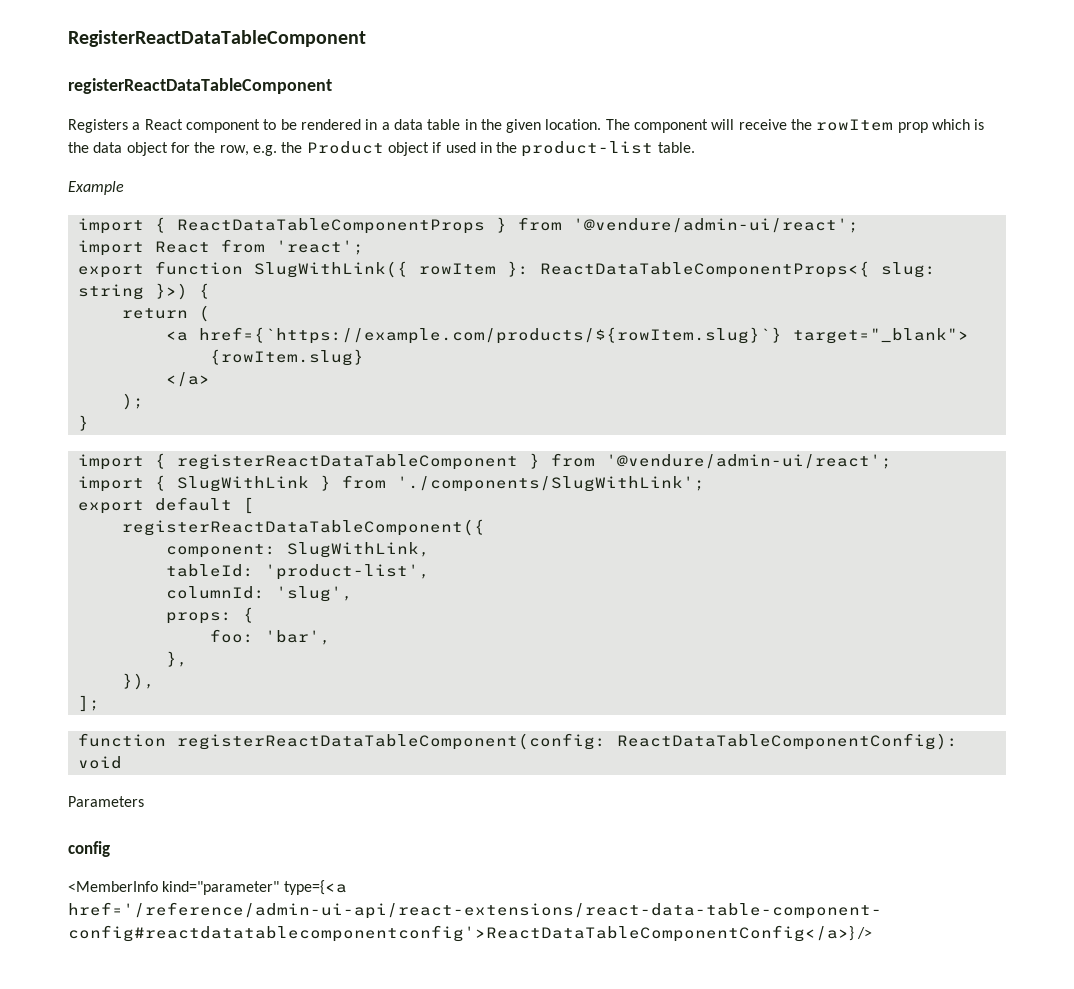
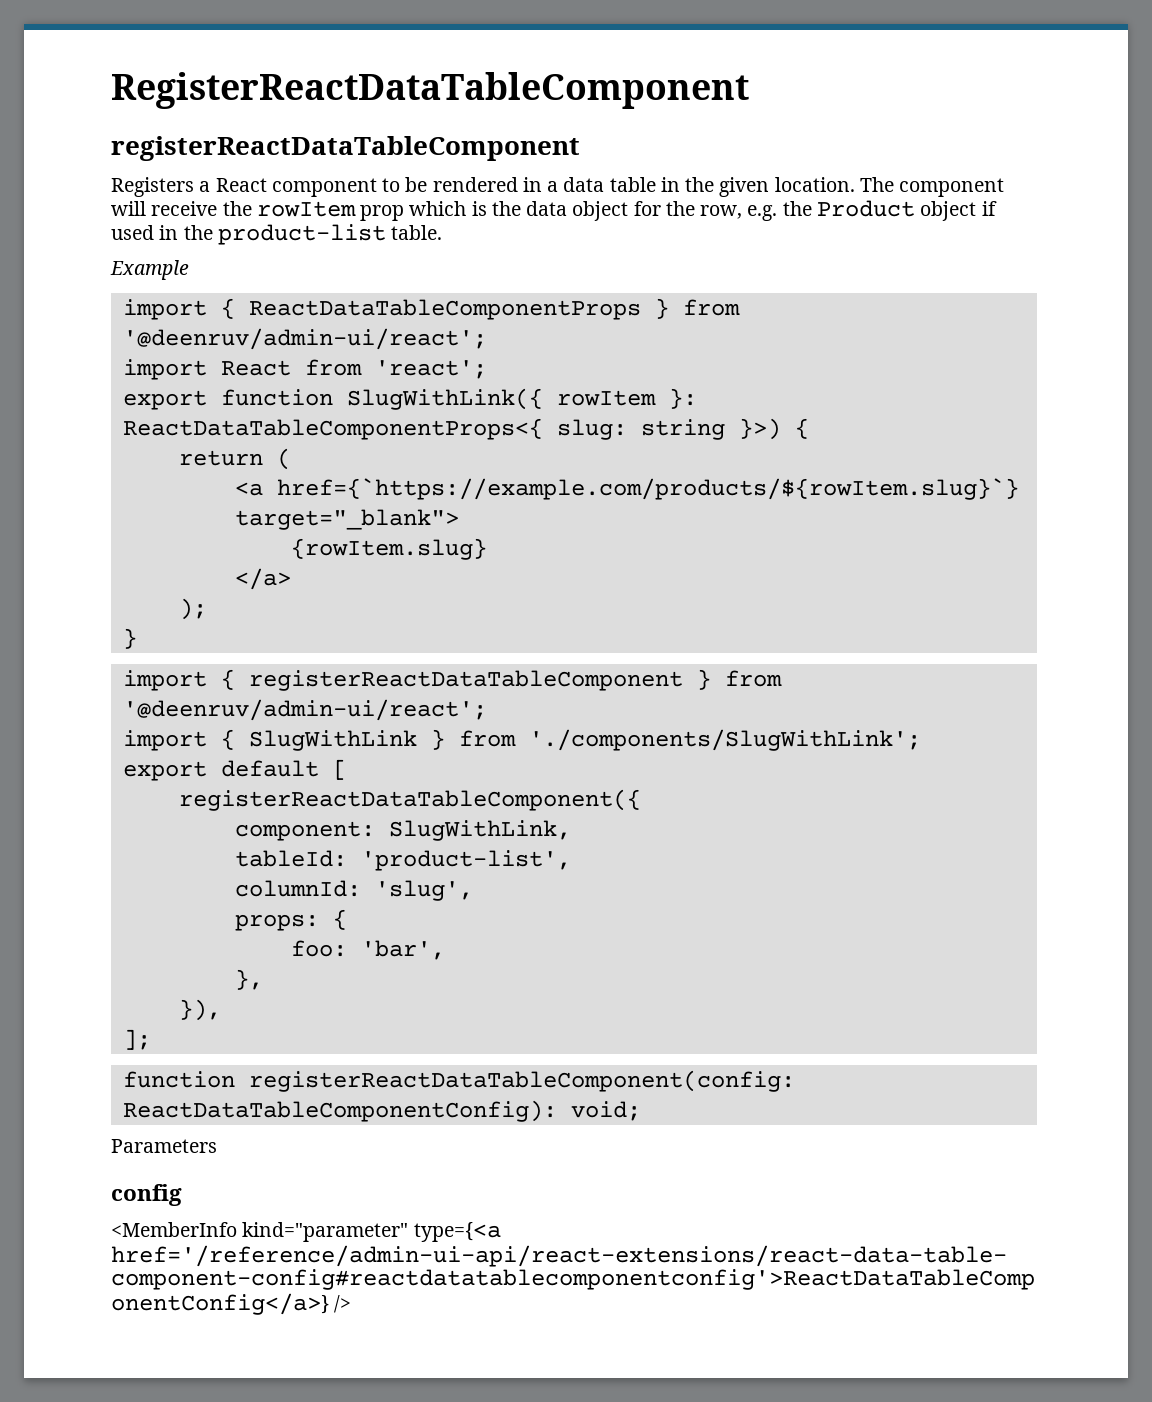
- import { ReactDataTableComponentProps } from '@vendure/admin-ui/react';
+ import { ReactDataTableComponentProps } from '@deenruv/admin-ui/react';
- import { registerReactDataTableComponent } from '@vendure/admin-ui/react';
+ import { registerReactDataTableComponent } from '@deenruv/admin-ui/react';
- function registerReactDataTableComponent(config: ReactDataTableComponentConfig): void
+ function registerReactDataTableComponent(config: ReactDataTableComponentConfig): void;

